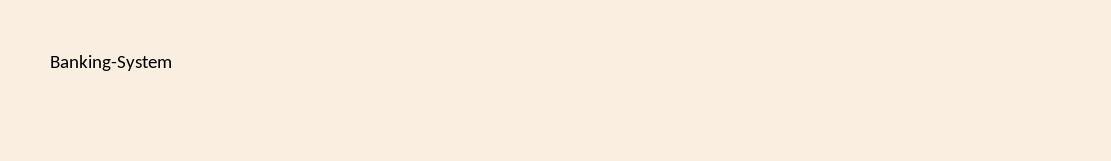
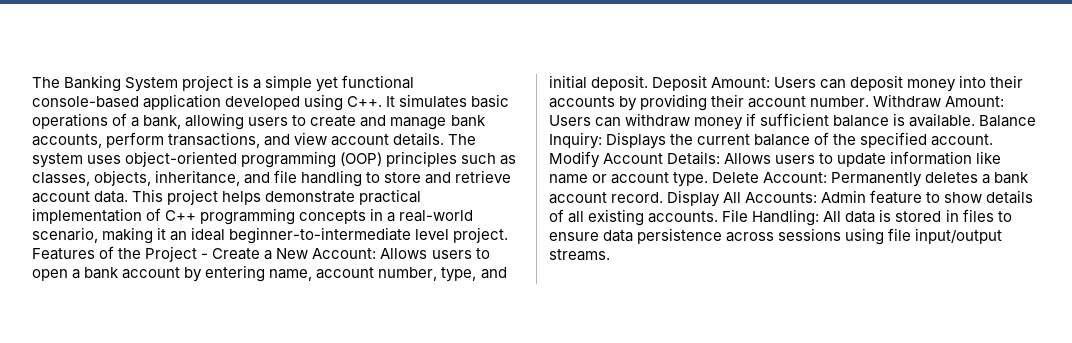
- Banking-System
+ The Banking System project is a simple yet functional console-based application developed using C++. It simulates basic operations of a bank, allowing users to create and manage bank accounts, perform transactions, and view account details. The system uses object-oriented programming (OOP) principles such as classes, objects, inheritance, and file handling to store and retrieve account data. This project helps demonstrate practical implementation of C++ programming concepts in a real-world scenario, making it an ideal beginner-to-intermediate level project. Features of the Project - Create a New Account: Allows users to open a bank account by entering name, account number, type, and initial deposit. Deposit Amount: Users can deposit money into their accounts by providing their account number. Withdraw Amount: Users can withdraw money if sufficient balance is available. Balance Inquiry: Displays the current balance of the specified account. Modify Account Details: Allows users to update information like name or account type. Delete Account: Permanently deletes a bank account record. Display All Accounts: Admin feature to show details of all existing accounts. File Handling: All data is stored in files to ensure data persistence across sessions using file input/output streams.

